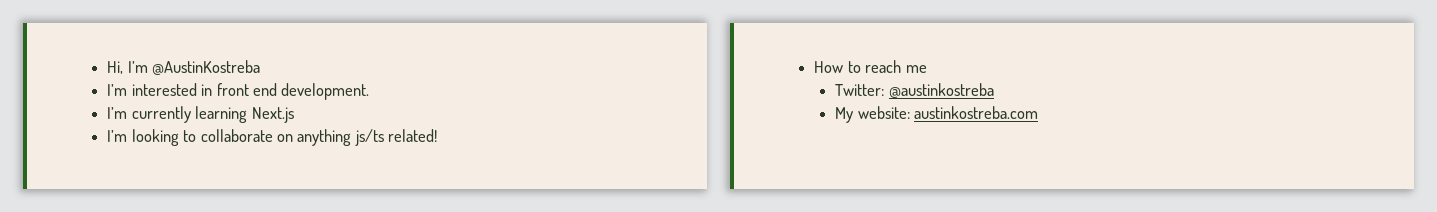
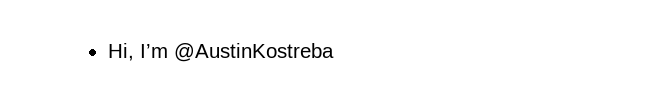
- I’m interested in front end development.
- I’m currently learning Next.js
- I’m looking to collaborate on anything js/ts related!
- How to reach me
- Twitter: @austinkostreba
- My website: austinkostreba.com

